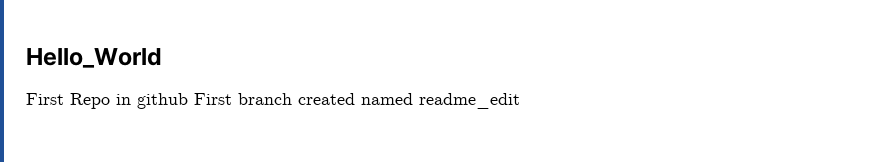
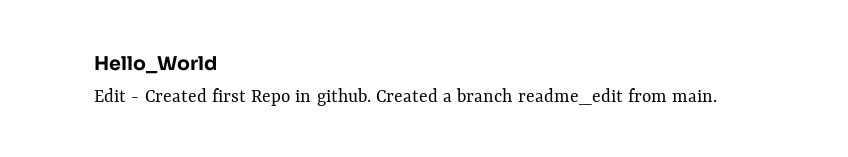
- First Repo in github First branch created named readme_edit
+ Edit - Created first Repo in github. Created a branch readme_edit from main.

